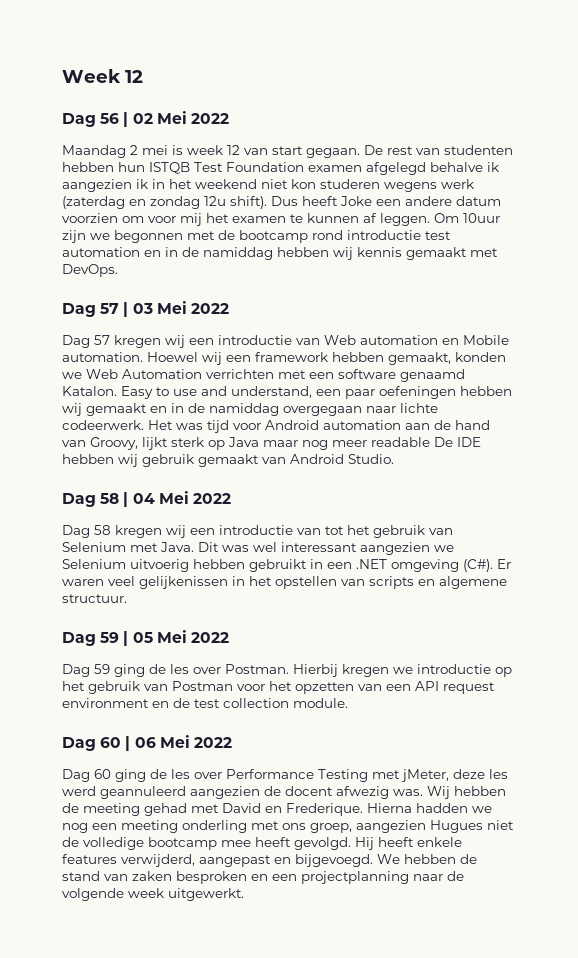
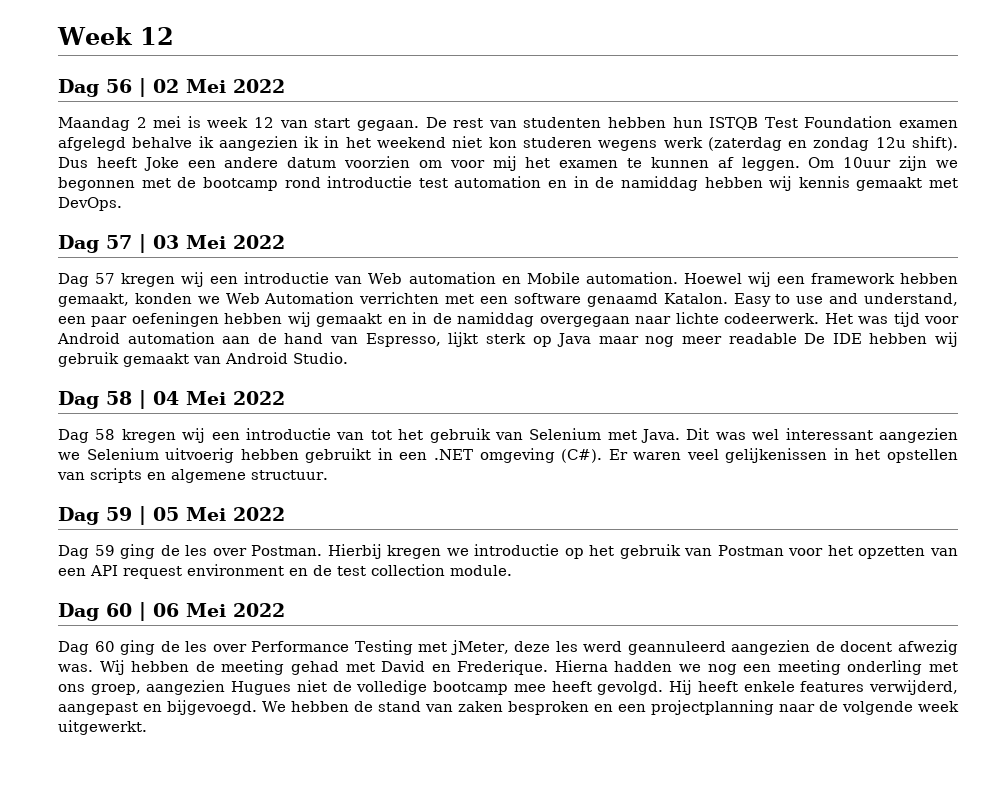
- Het was tijd voor Android automation aan de hand van Groovy, lijkt sterk op Java maar nog meer readable De IDE hebben wij gebruik gemaakt van Android Studio.
+ Het was tijd voor Android automation aan de hand van Espresso, lijkt sterk op Java maar nog meer readable De IDE hebben wij gebruik gemaakt van Android Studio.

